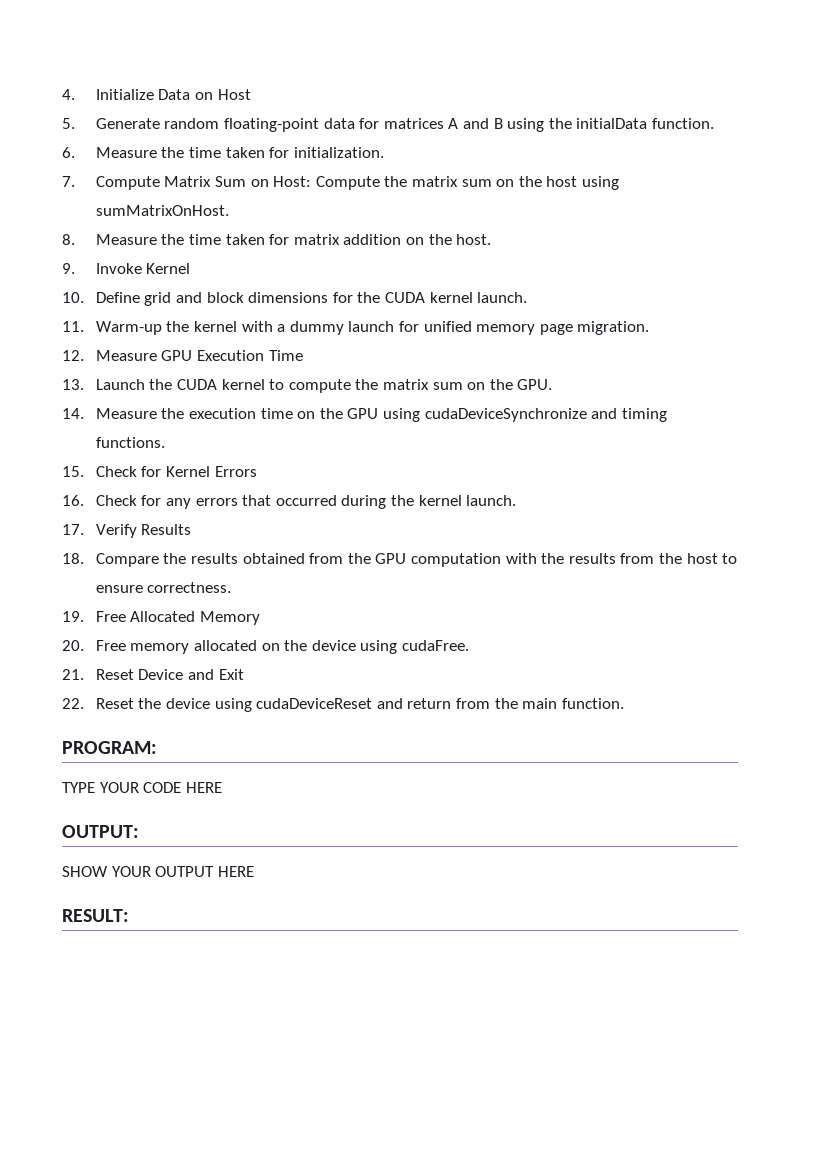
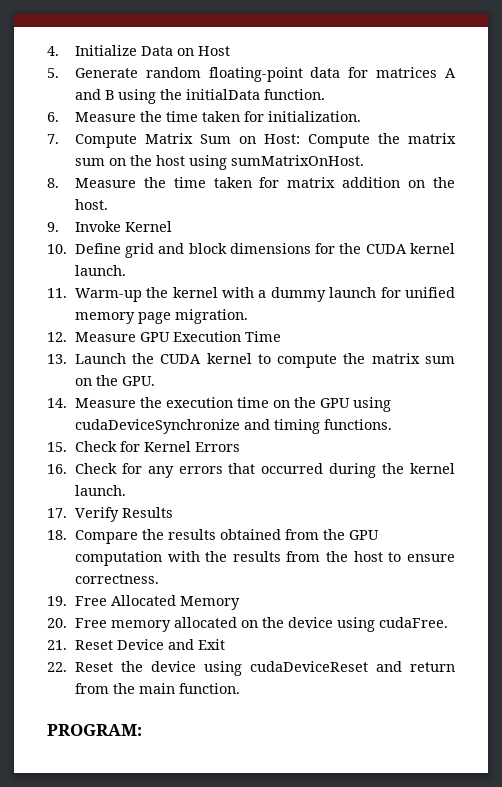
- TYPE YOUR CODE HERE
- OUTPUT:
- SHOW YOUR OUTPUT HERE
- RESULT:

